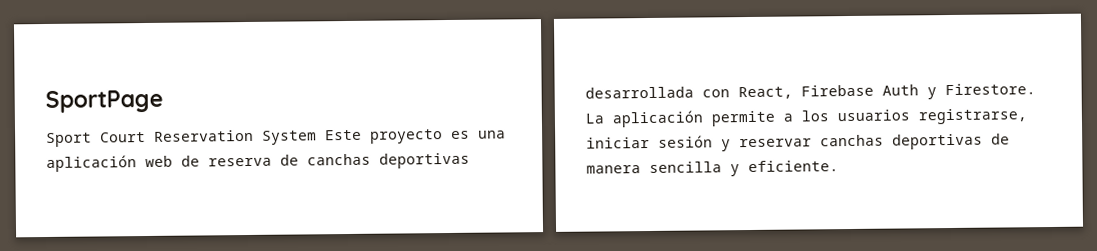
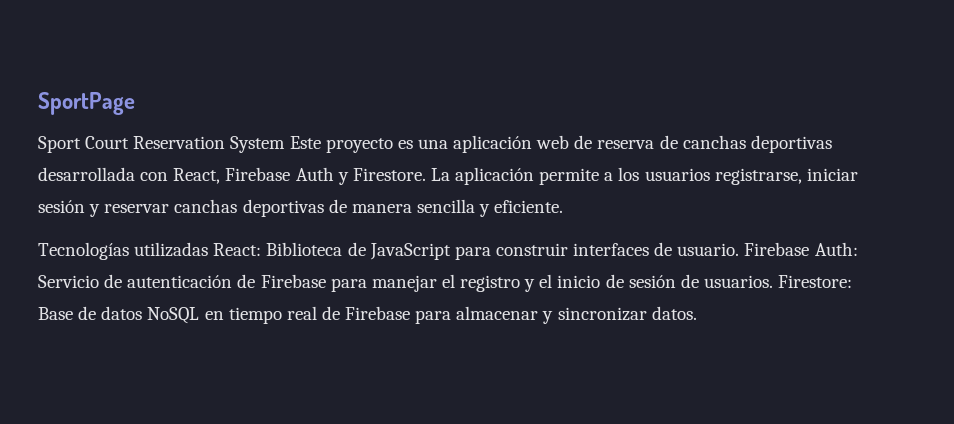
+ Tecnologías utilizadas React: Biblioteca de JavaScript para construir interfaces de usuario. Firebase Auth: Servicio de autenticación de Firebase para manejar el registro y el inicio de sesión de usuarios. Firestore: Base de datos NoSQL en tiempo real de Firebase para almacenar y sincronizar datos.

